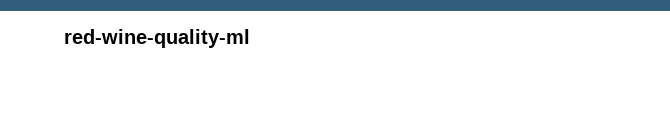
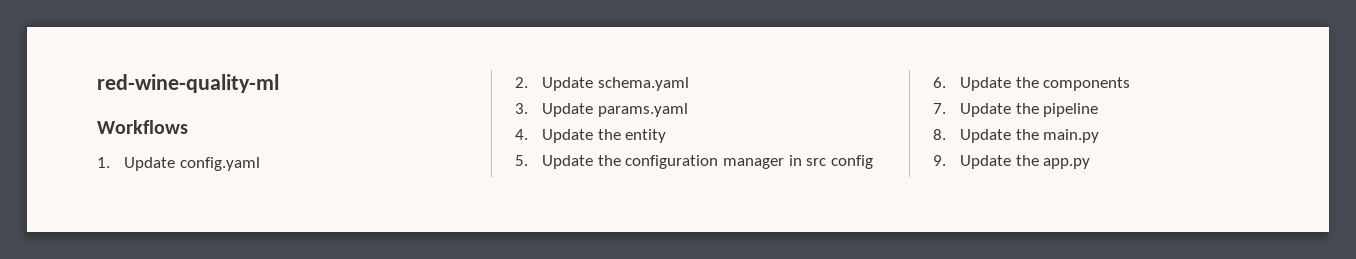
+ Workflows
+ 1. Update config.yaml
+ 2. Update schema.yaml
+ 3. Update params.yaml
+ 4. Update the entity
+ 5. Update the configuration manager in src config
+ 6. Update the components
+ 7. Update the pipeline
+ 8. Update the main.py
+ 9. Update the app.py

